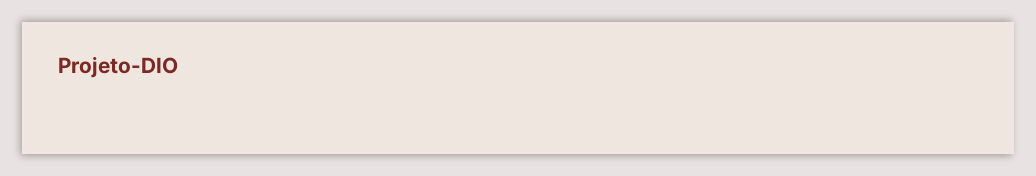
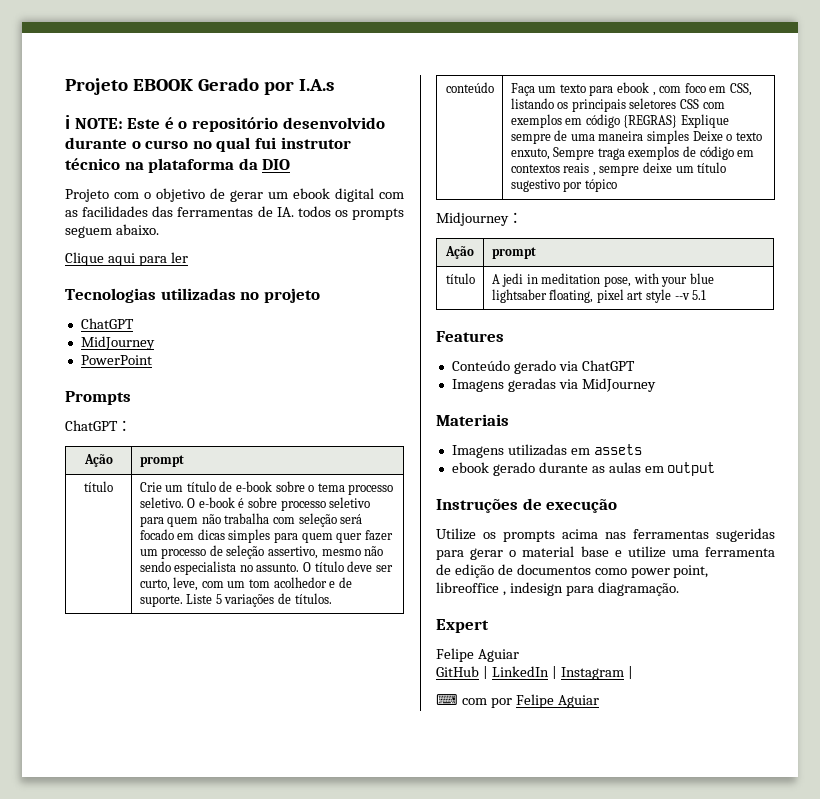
- Projeto-DIO
+ Projeto EBOOK Gerado por I.A.s
+ ℹ NOTE: Este é o repositório desenvolvido durante o curso no qual fui instrutor técnico na plataforma da DIO
+ Projeto com o objetivo de gerar um ebook digital com as facilidades das ferramentas de IA. todos os prompts seguem abaixo.
+ Clique aqui para ler
+ Tecnologias utilizadas no projeto
+ ChatGPT
+ MidJourney
+ PowerPoint
+ Prompts
+ ChatGPT：
+ Ação | prompt
+ título | Crie um título de e-book sobre o tema processo seletivo. O e-book é sobre processo seletivo para quem não trabalha com seleção será focado em dicas simples para quem quer fazer um processo de seleção assertivo, mesmo não sendo especialista no assunto. O título deve ser curto, leve, com um tom acolhedor e de suporte. Liste 5 variações de títulos.
+ conteúdo | Faça um texto para ebook , com foco em CSS, listando os principais seletores CSS com exemplos em código {REGRAS} Explique sempre de uma maneira simples Deixe o texto enxuto, Sempre traga exemplos de código em contextos reais , sempre deixe um título sugestivo por tópico
+ Midjourney：
+ Ação | prompt
+ título | A jedi in meditation pose, with your blue lightsaber floating, pixel art style --v 5.1
+ Features
+ Conteúdo gerado via ChatGPT
+ Imagens geradas via MidJourney
+ Materiais
+ Imagens utilizadas em assets
+ ebook gerado durante as aulas em output
+ Instruções de execução
+ Utilize os prompts acima nas ferramentas sugeridas para gerar o material base e utilize uma ferramenta de edição de documentos como power point, libreoffice , indesign para diagramação.
+ Expert
+ Felipe Aguiar
+ GitHub | LinkedIn | Instagram |
+ ⌨ com por Felipe Aguiar

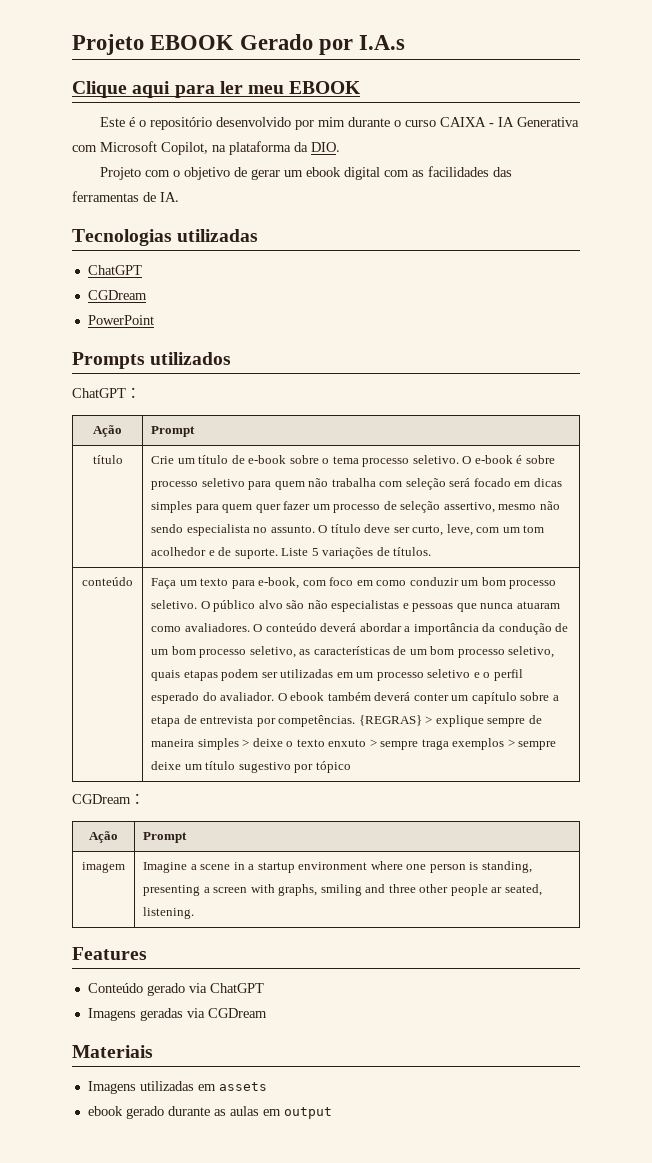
- ℹ NOTE: Este é o repositório desenvolvido durante o curso no qual fui instrutor técnico na plataforma da DIO
+ Clique aqui para ler meu EBOOK
+ Este é o repositório desenvolvido por mim durante o curso CAIXA - IA Generativa com Microsoft Copilot, na plataforma da DIO.
- Projeto com o objetivo de gerar um ebook digital com as facilidades das ferramentas de IA. todos os prompts seguem abaixo.
- Clique aqui para ler
+ Projeto com o objetivo de gerar um ebook digital com as facilidades das ferramentas de IA.
- Tecnologias utilizadas no projeto
+ Tecnologias utilizadas
  ChatGPT
- MidJourney
+ CGDream
- Prompts
+ Prompts utilizados
  ChatGPT：
- Ação | prompt
+ Ação | Prompt
- Faça um texto para ebook , com foco em CSS, listando os principais seletores CSS com exemplos em código {REGRAS} Explique sempre de uma maneira simples Deixe o texto enxuto, Sempre traga exemplos de código em contextos reais , sempre deixe um título sugestivo por tópico
+ Faça um texto para e-book, com foco em como conduzir um bom processo seletivo. O público alvo são não especialistas e pessoas que nunca atuaram como avaliadores. O conteúdo deverá abordar a importância da condução de um bom processo seletivo, as características de um bom processo seletivo, quais etapas podem ser utilizadas em um processo seletivo e o perfil esperado do avaliador. O ebook também deverá conter um capítulo sobre a etapa de entrevista por competências. {REGRAS} > explique sempre de maneira simples > deixe o texto enxuto > sempre traga exemplos > sempre deixe um título sugestivo por tópico
- Midjourney：
- Ação | prompt
- título | A jedi in meditation pose, with your blue lightsaber floating, pixel art style --v 5.1
+ CGDream：
+ Ação | Prompt
+ imagem | Imagine a scene in a startup environment where one person is standing, presenting a screen with graphs, smiling and three other people ar seated, listening.
- Imagens geradas via MidJourney
+ Imagens geradas via CGDream
- Instruções de execução
- Utilize os prompts acima nas ferramentas sugeridas para gerar o material base e utilize uma ferramenta de edição de documentos como power point, libreoffice , indesign para diagramação.
- Expert
- Felipe Aguiar
- GitHub | LinkedIn | Instagram |
- ⌨ com por Felipe Aguiar

